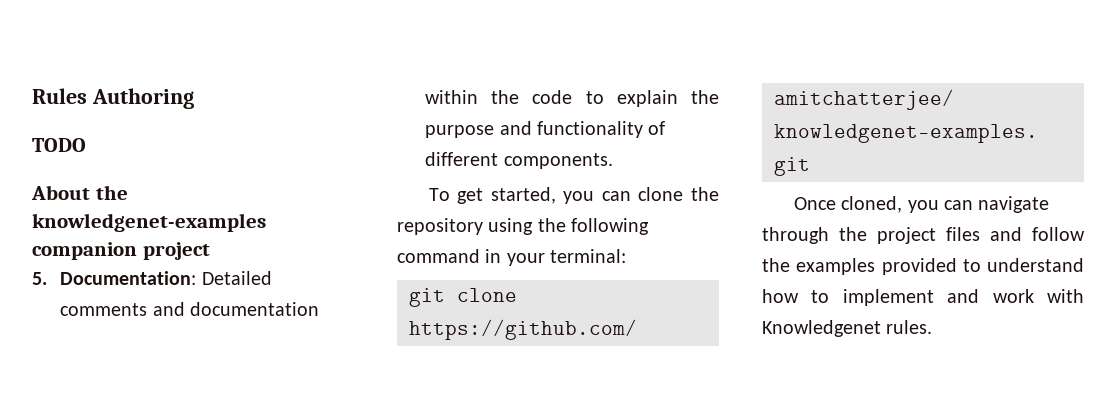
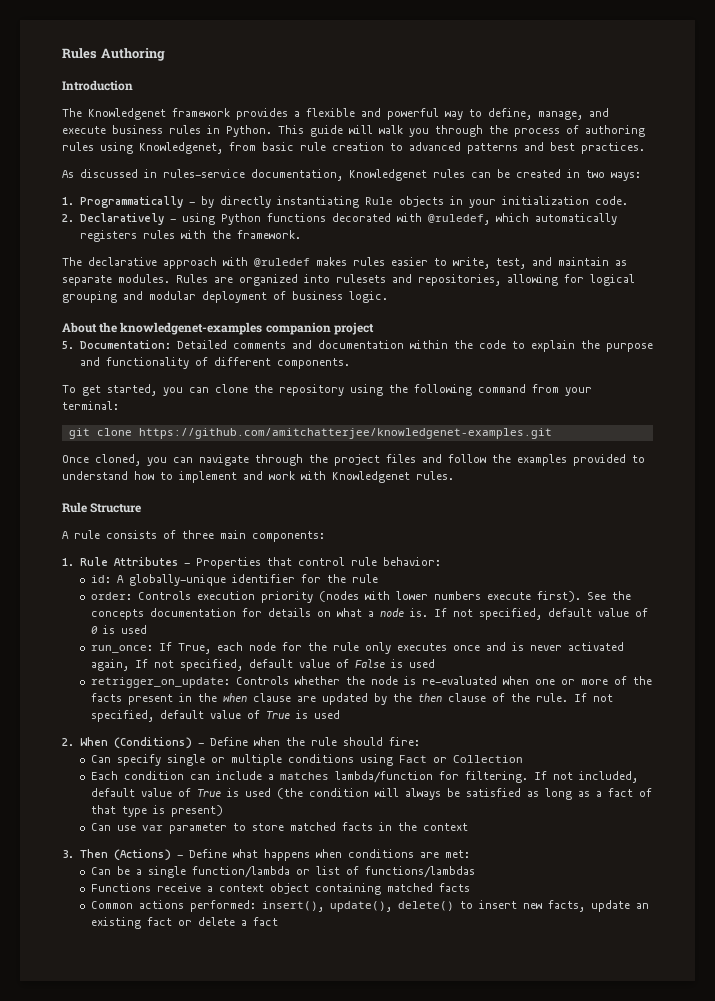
- TODO
+ Introduction
+ The Knowledgenet framework provides a flexible and powerful way to define, manage, and execute business rules in Python. This guide will walk you through the process of authoring rules using Knowledgenet, from basic rule creation to advanced patterns and best practices.
+ As discussed in rules-service documentation, Knowledgenet rules can be created in two ways:
+ 1. Programmatically - by directly instantiating Rule objects in your initialization code.
+ 2. Declaratively - using Python functions decorated with @ruledef, which automatically registers rules with the framework.
+ The declarative approach with @ruledef makes rules easier to write, test, and maintain as separate modules. Rules are organized into rulesets and repositories, allowing for logical grouping and modular deployment of business logic.
- To get started, you can clone the repository using the following command in your terminal:
+ To get started, you can clone the repository using the following command from your terminal:
+ Rule Structure
+ A rule consists of three main components:
+ 1. Rule Attributes - Properties that control rule behavior:
+ id: A globally-unique identifier for the rule
+ order: Controls execution priority (nodes with lower numbers execute first). See the concepts documentation for details on what a node is. If not specified, default value of 0 is used
+ run_once: If True, each node for the rule only executes once and is never activated again, If not specified, default value of False is used
+ retrigger_on_update: Controls whether the node is re-evaluated when one or more of the facts present in the when clause are updated by the then clause of the rule. If not specified, default value of True is used
+ 2. When (Conditions) - Define when the rule should fire:
+ Can specify single or multiple conditions using Fact or Collection
+ Each condition can include a matches lambda/function for filtering. If not included, default value of True is used (the condition will always be satisfied as long as a fact of that type is present)
+ Can use var parameter to store matched facts in the context
+ 3. Then (Actions) - Define what happens when conditions are met:
+ Can be a single function/lambda or list of functions/lambdas
+ Functions receive a context object containing matched facts
+ Common actions performed: insert(), update(), delete() to insert new facts, update an existing fact or delete a fact

